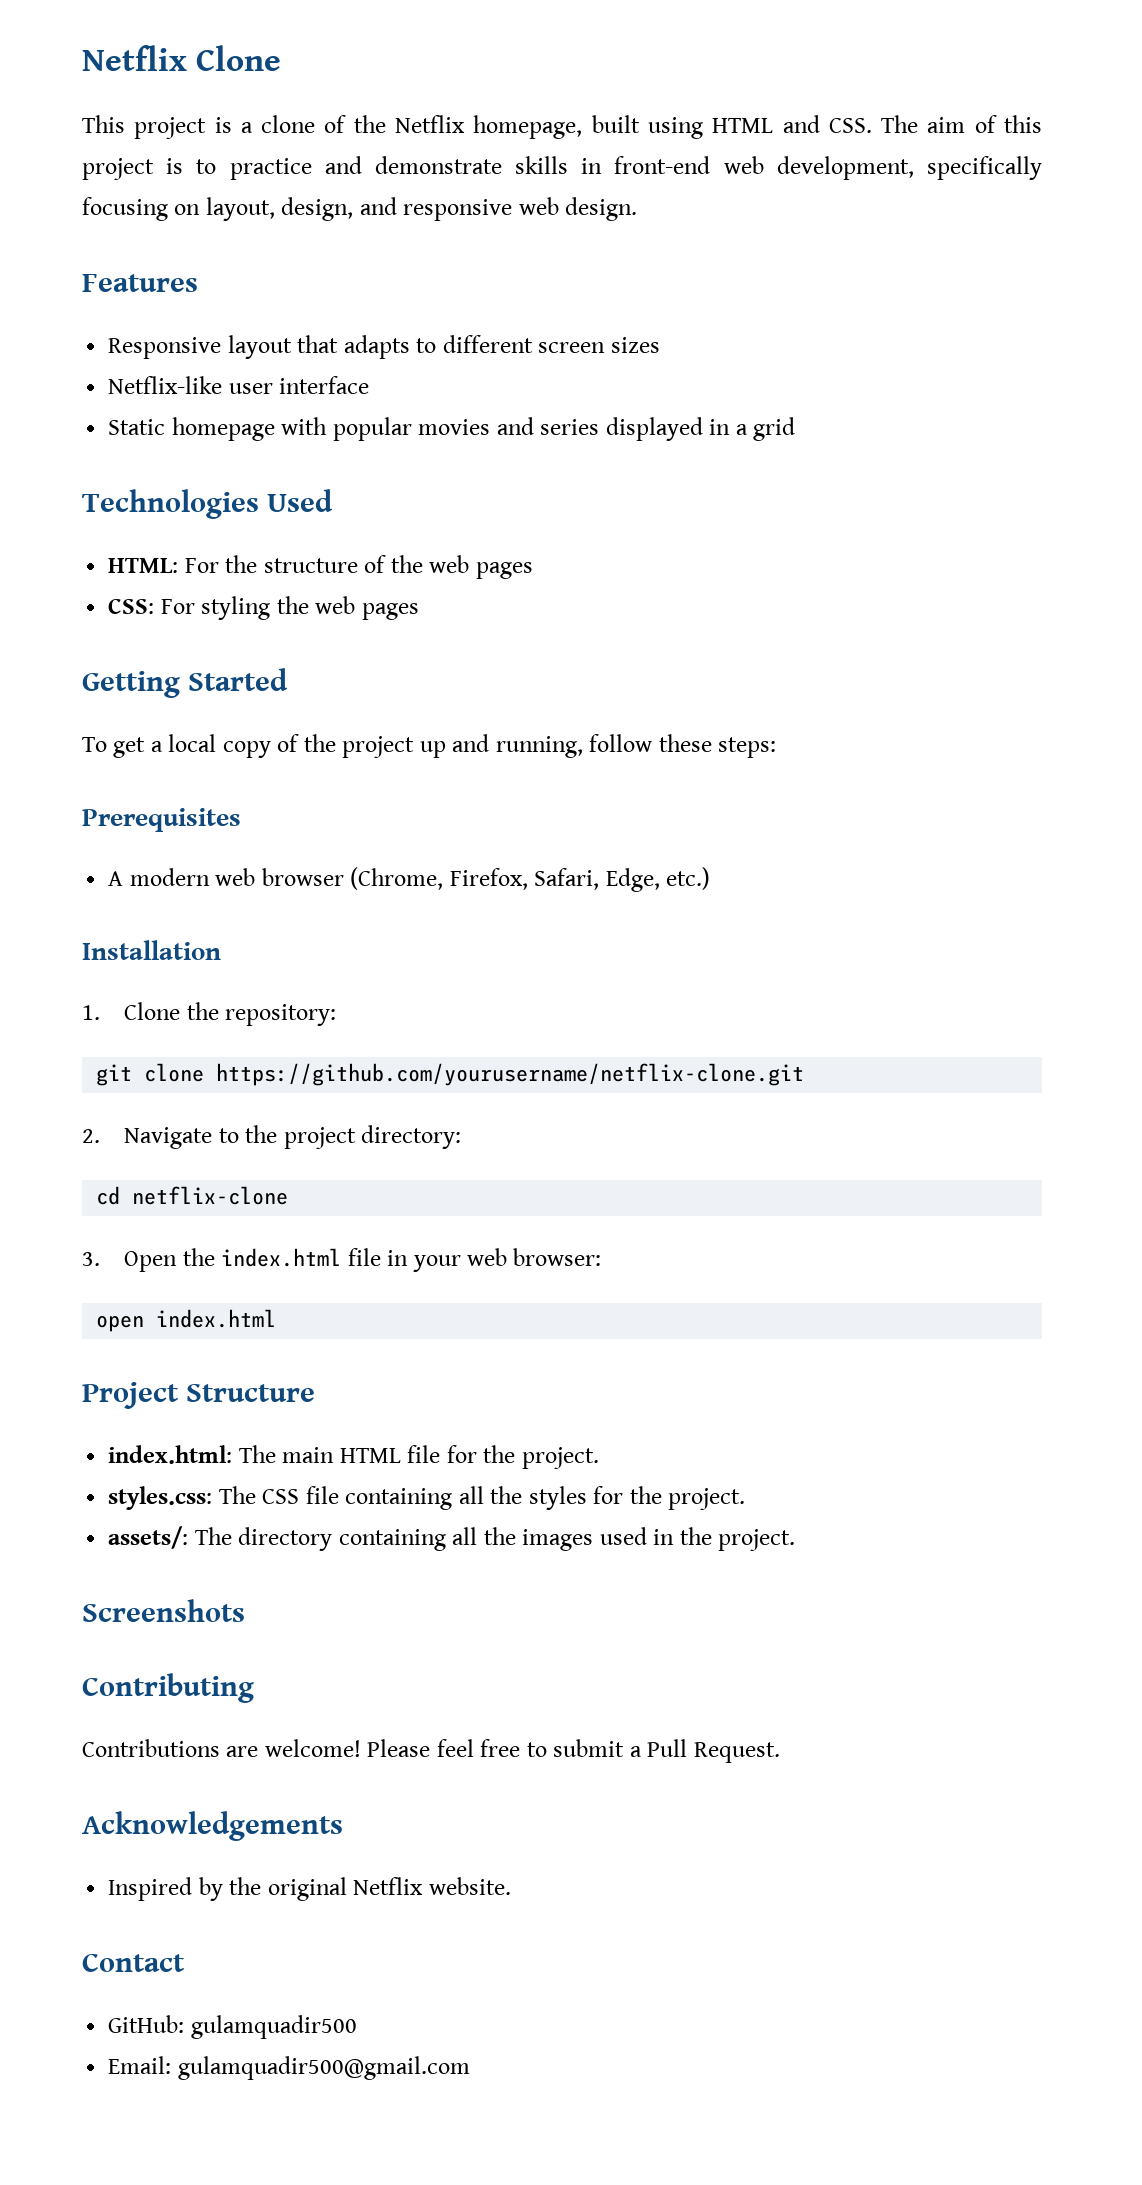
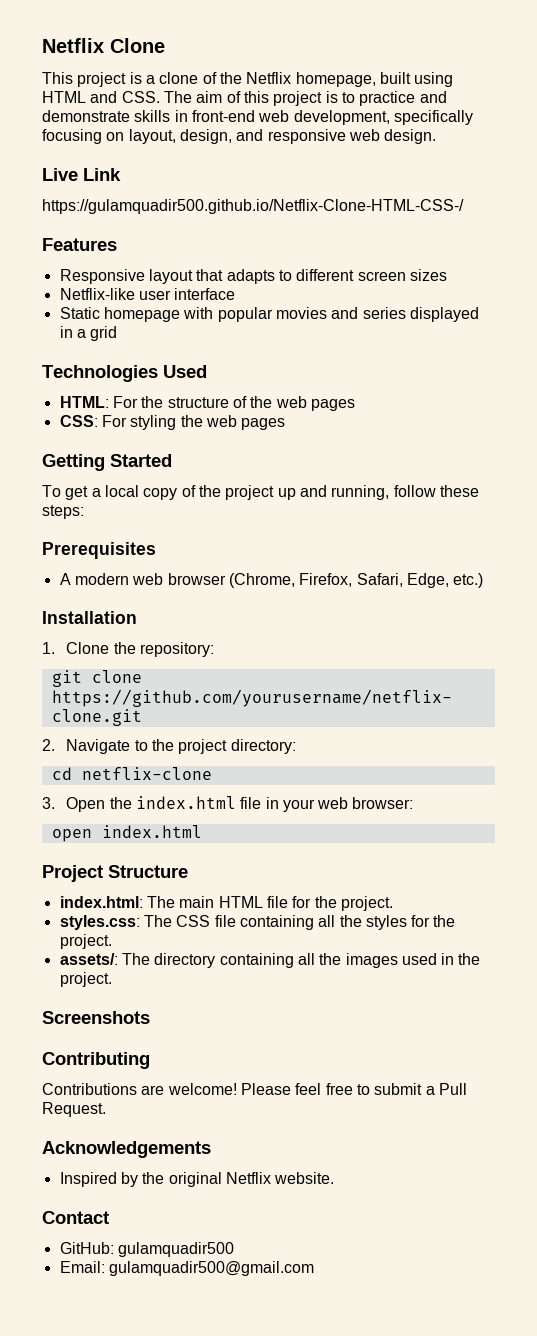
+ Live Link
+ https://gulamquadir500.github.io/Netflix-Clone-HTML-CSS-/

